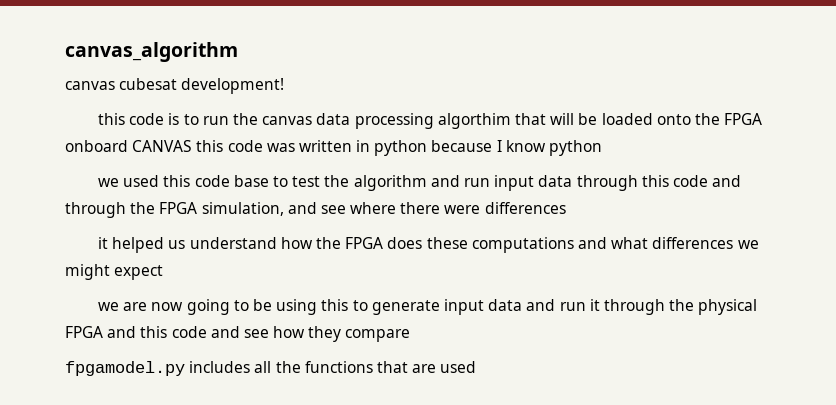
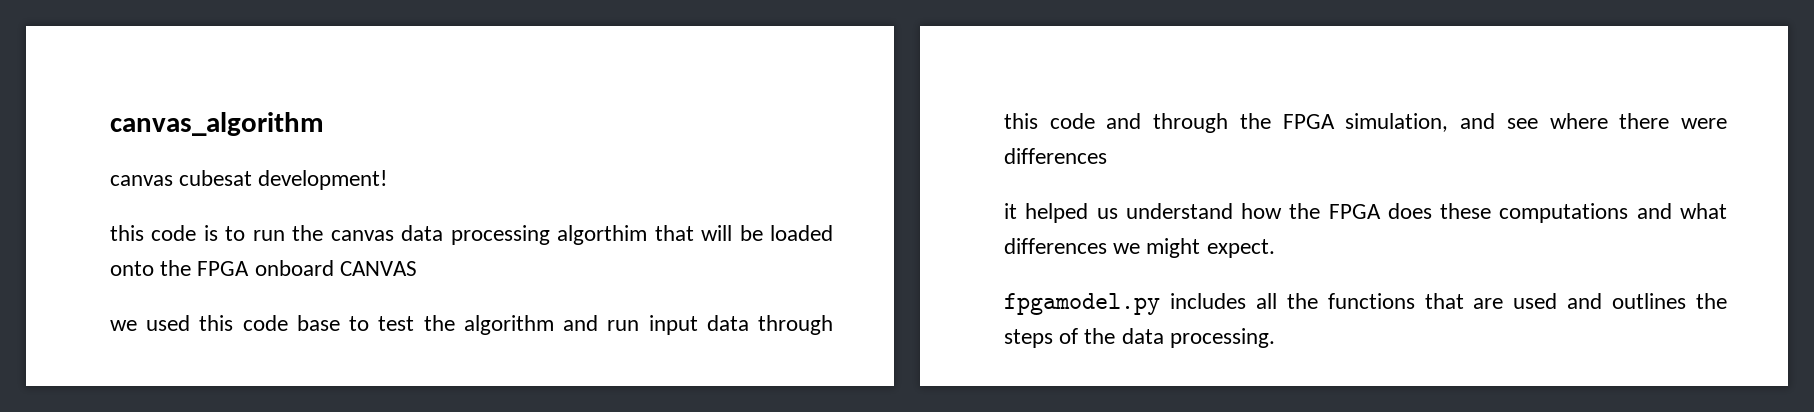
- this code is to run the canvas data processing algorthim that will be loaded onto the FPGA onboard CANVAS this code was written in python because I know python
+ this code is to run the canvas data processing algorthim that will be loaded onto the FPGA onboard CANVAS
- it helped us understand how the FPGA does these computations and what differences we might expect
- we are now going to be using this to generate input data and run it through the physical FPGA and this code and see how they compare
+ it helped us understand how the FPGA does these computations and what differences we might expect.
- fpgamodel.py includes all the functions that are used
+ fpgamodel.py includes all the functions that are used and outlines the steps of the data processing.

